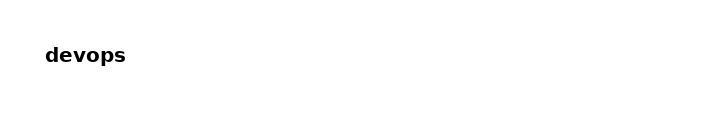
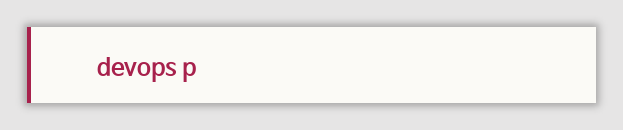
- devops
+ devops p

